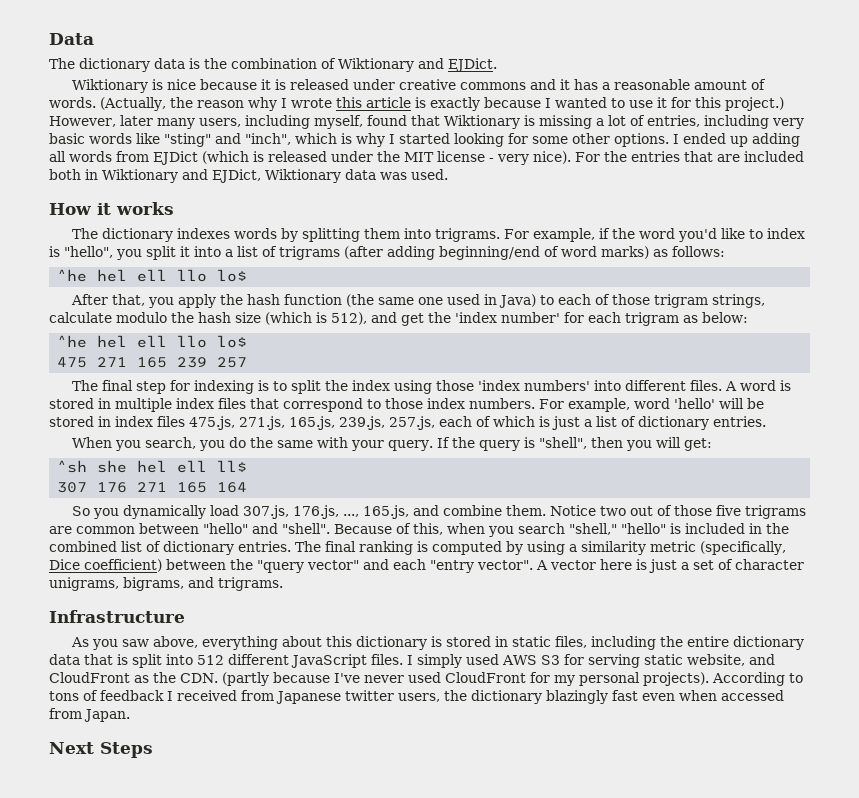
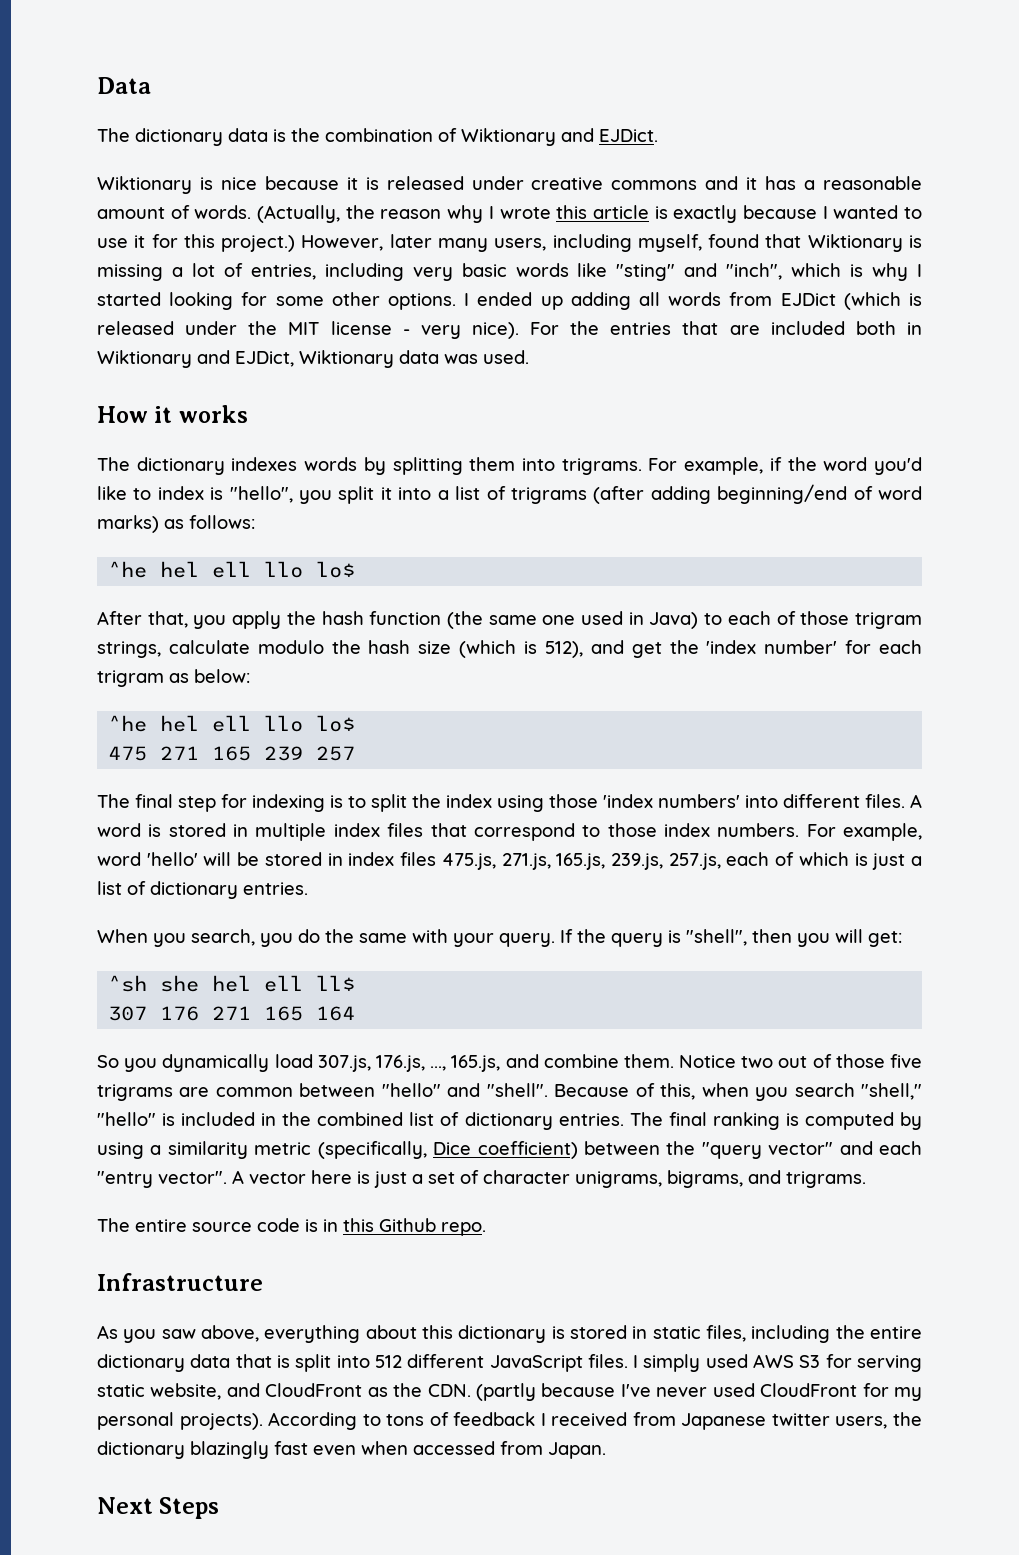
+ The entire source code is in this Github repo.

